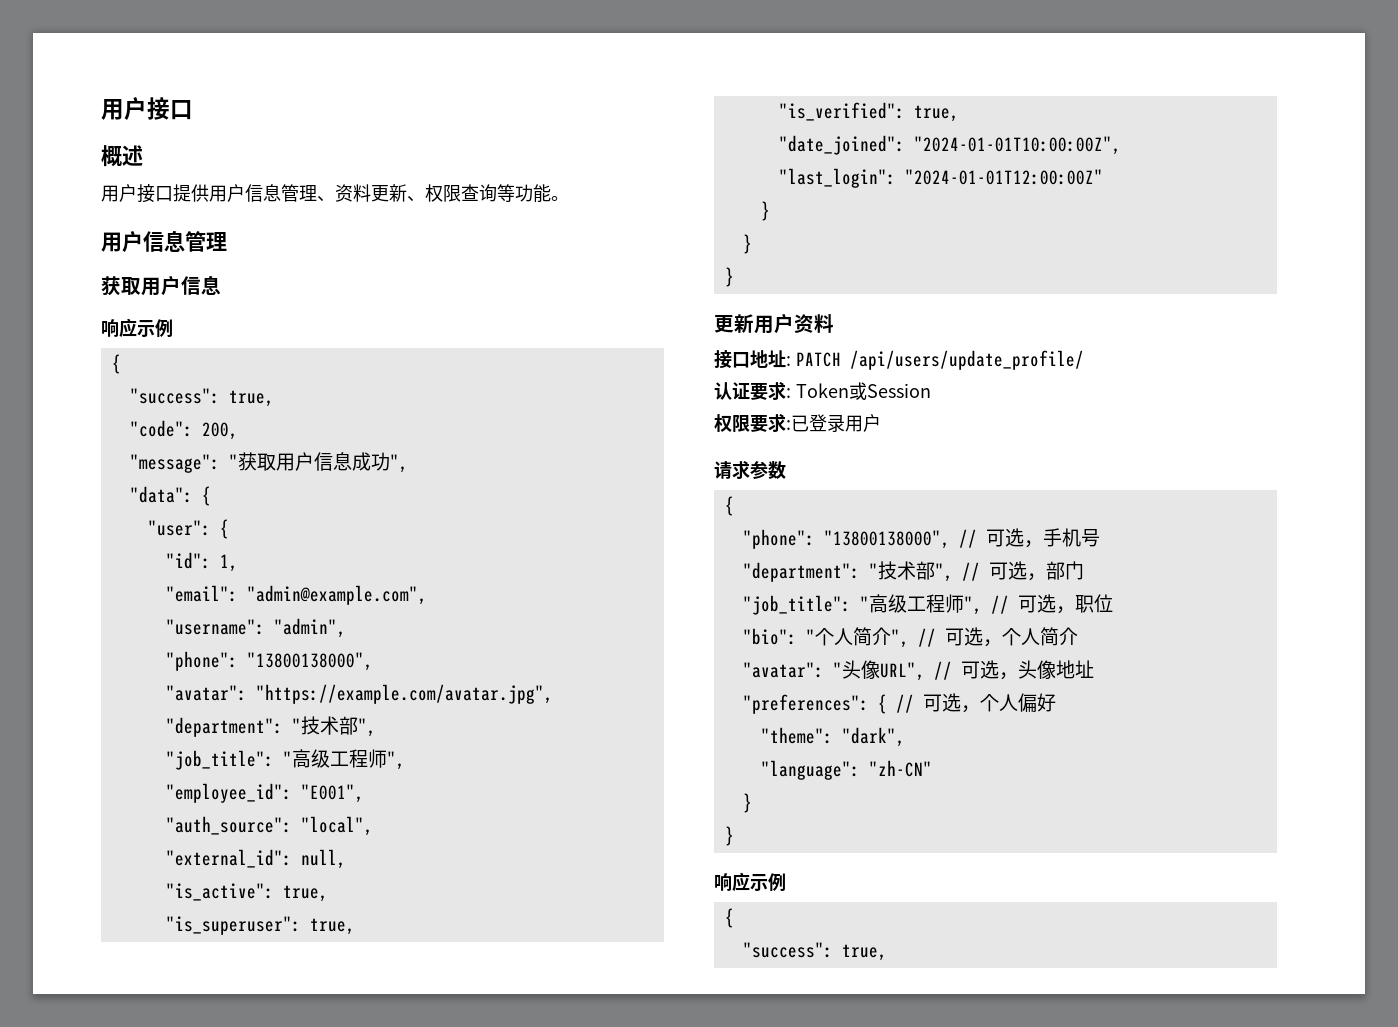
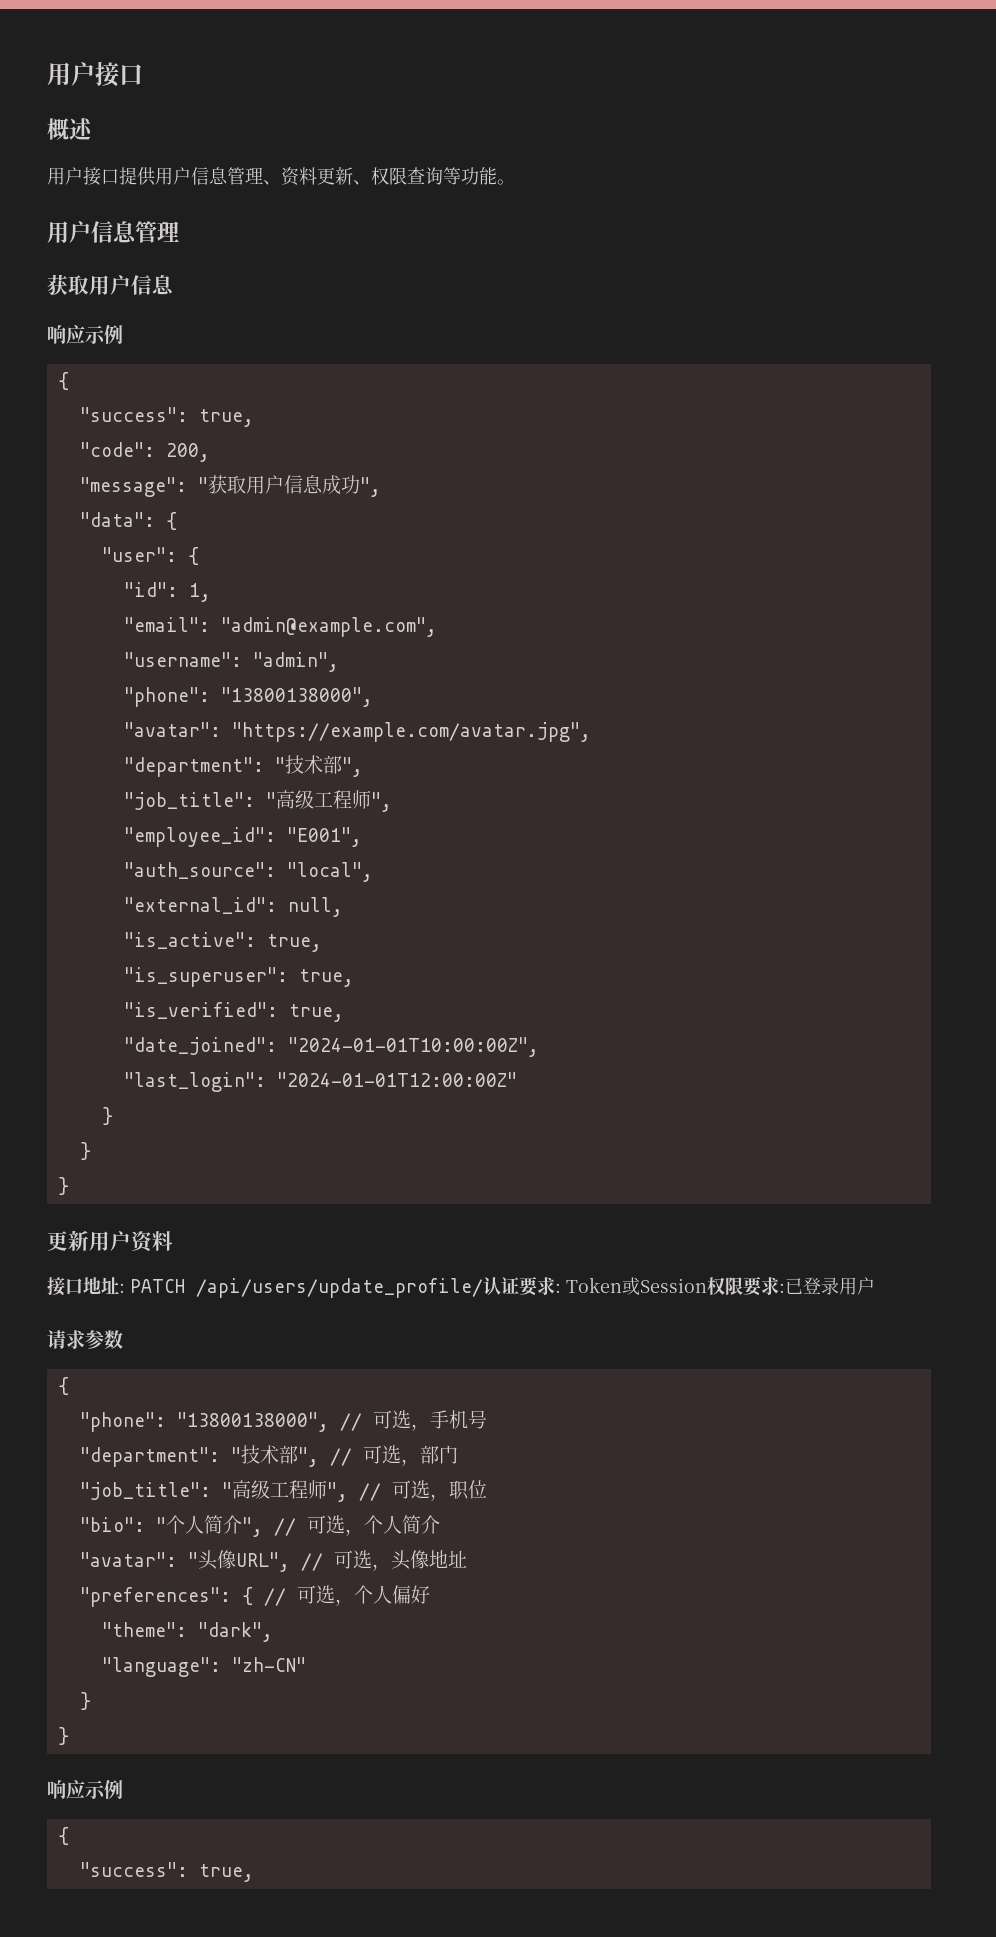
- 接口地址: PATCH /api/users/update_profile/
- 认证要求: Token或Session
- 权限要求:已登录用户
+ 接口地址: PATCH /api/users/update_profile/认证要求: Token或Session权限要求:已登录用户

